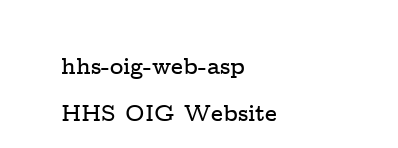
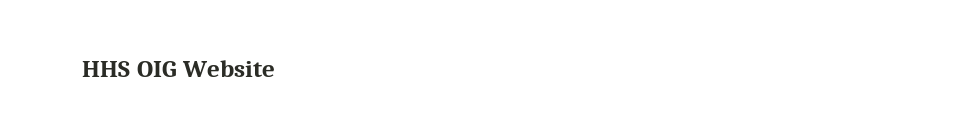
- hhs-oig-web-asp

